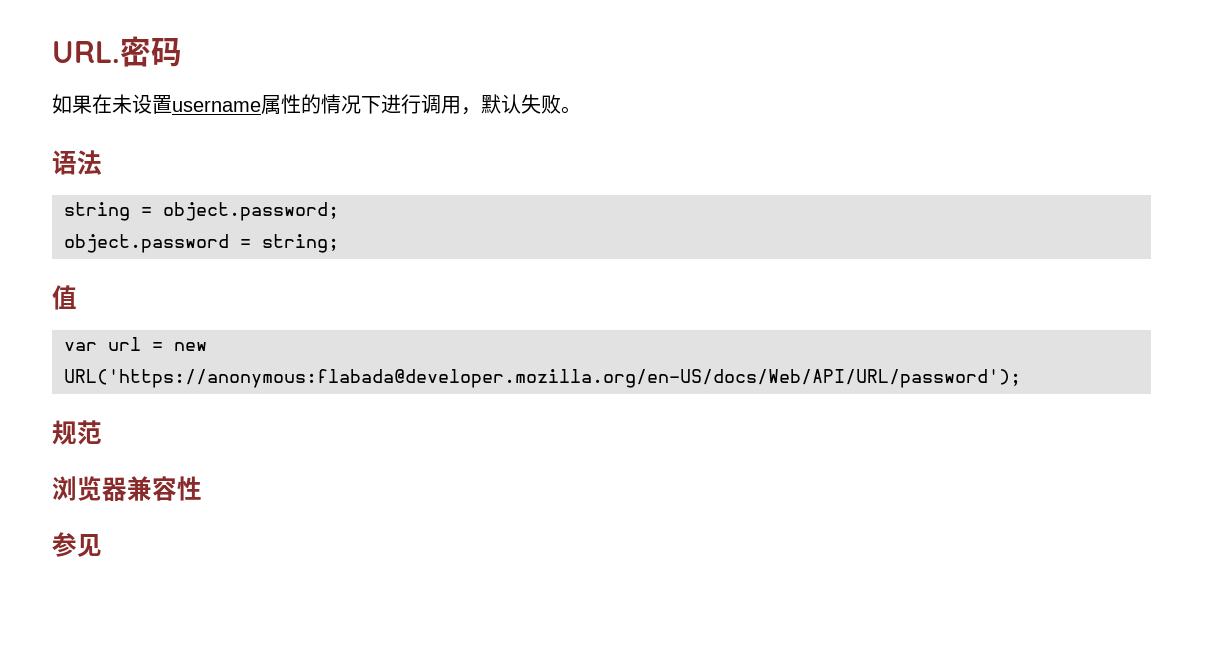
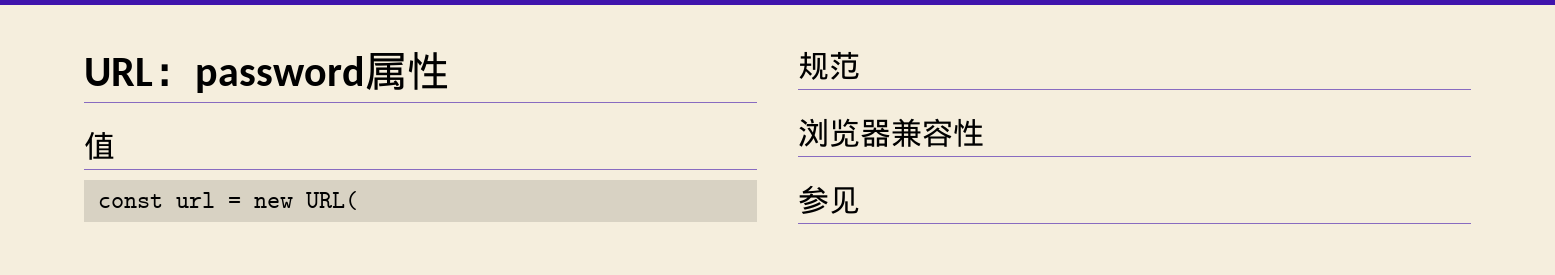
- URL.密码
- 如果在未设置username属性的情况下进行调用，默认失败。
- 语法
- string = object.password;
- object.password = string;
+ URL：password属性
- var url = new URL('https://anonymous:flabada@developer.mozilla.org/en-US/docs/Web/API/URL/password');
+ const url = new URL(

